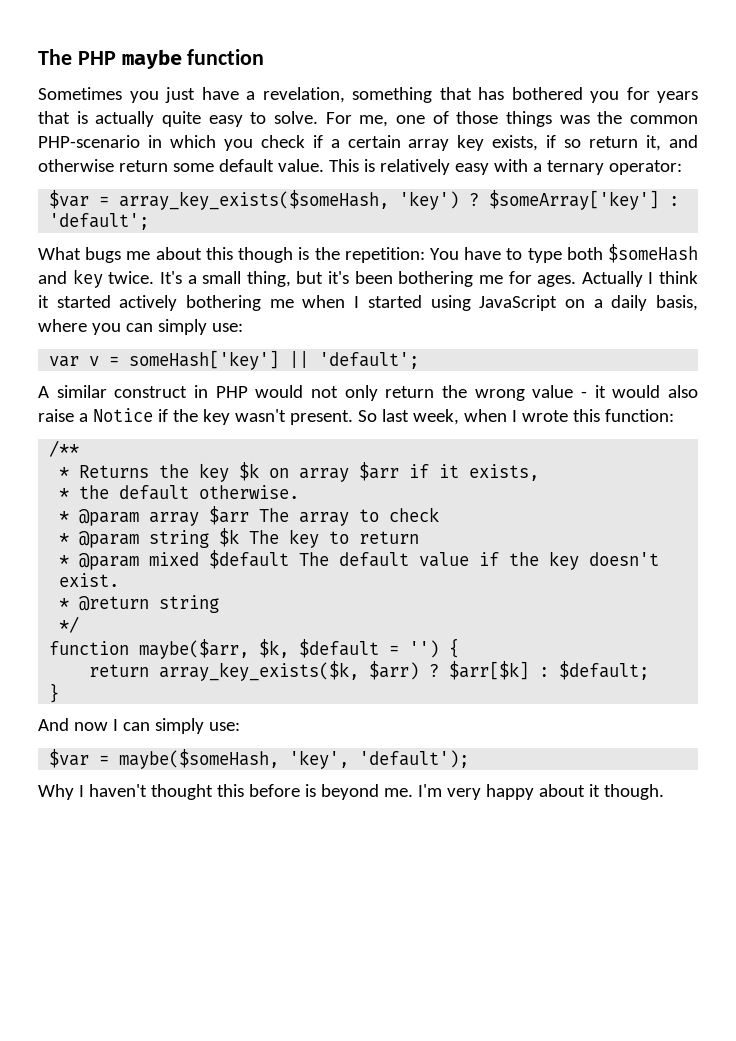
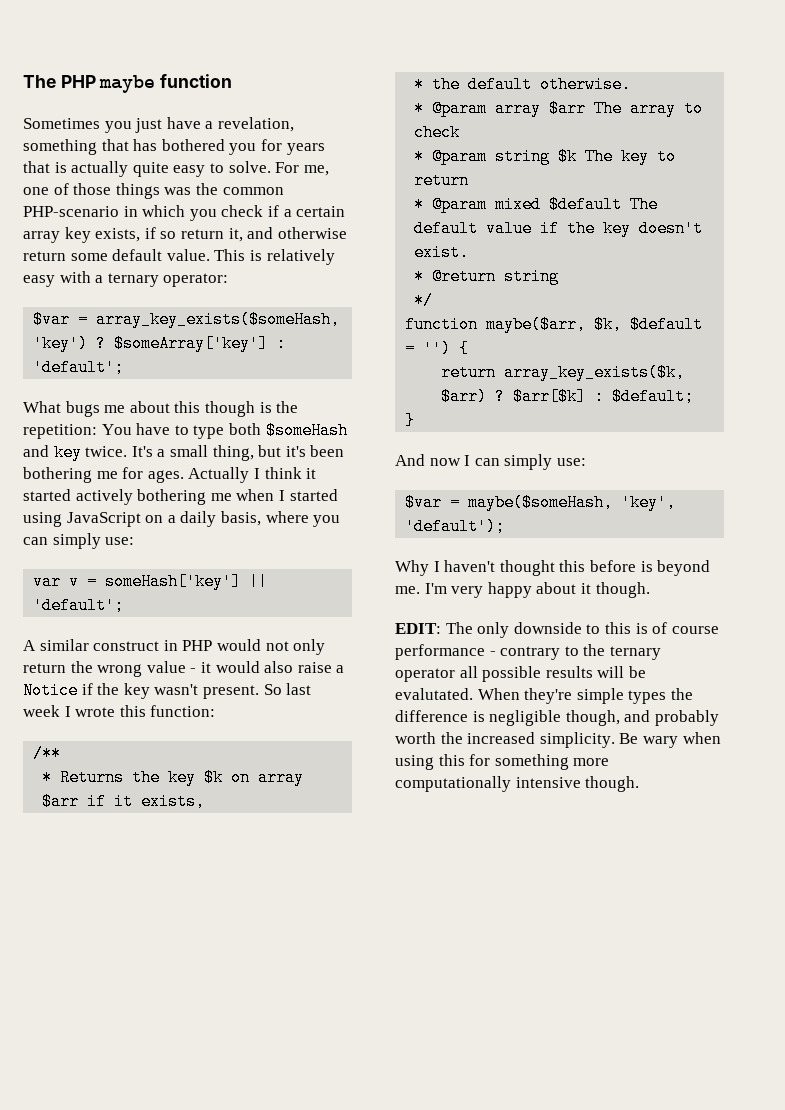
- So last week, when I wrote this function:
+ So last week I wrote this function:
+ EDIT: The only downside to this is of course performance - contrary to the ternary operator all possible results will be evalutated. When they're simple types the difference is negligible though, and probably worth the increased simplicity. Be wary when using this for something more computationally intensive though.

